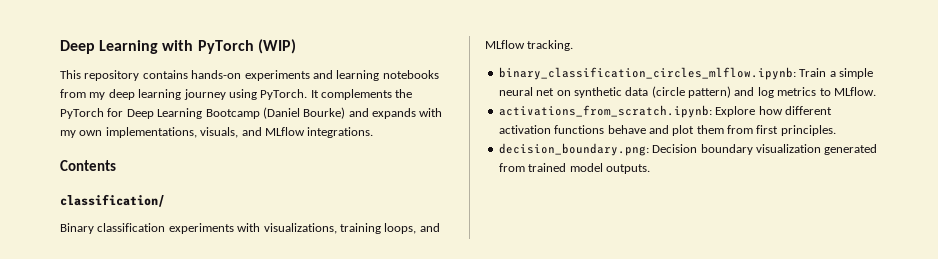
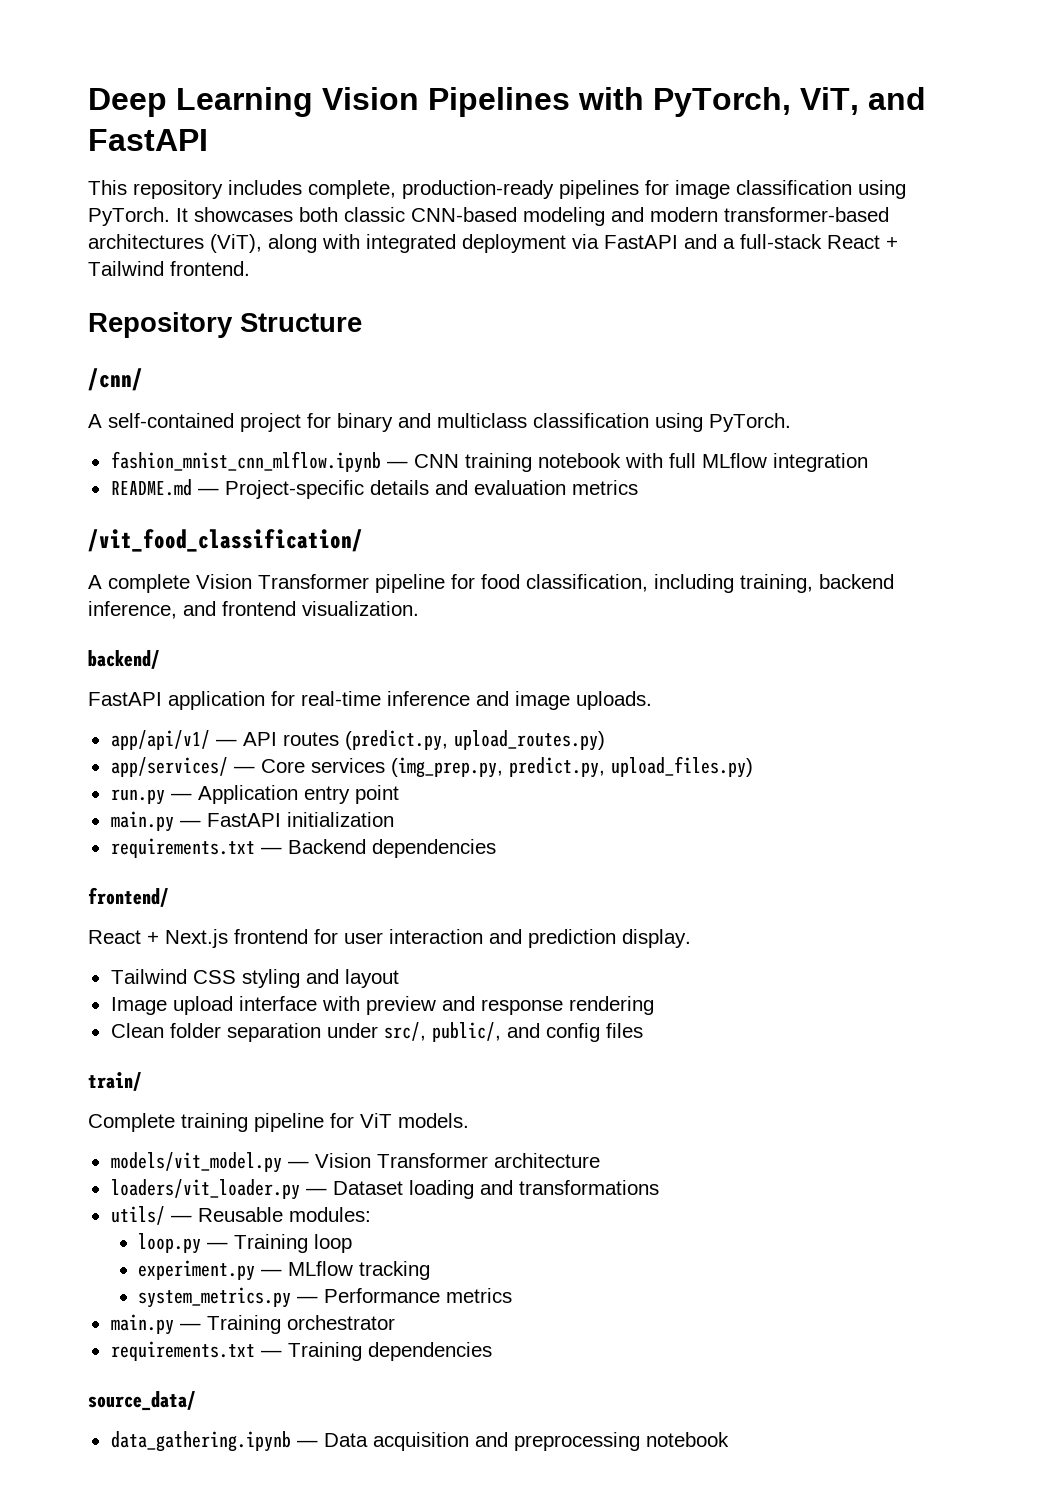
- Deep Learning with PyTorch (WIP)
- This repository contains hands-on experiments and learning notebooks from my deep learning journey using PyTorch. It complements the PyTorch for Deep Learning Bootcamp (Daniel Bourke) and expands with my own implementations, visuals, and MLflow integrations.
- Contents
- classification/
- Binary classification experiments with visualizations, training loops, and MLflow tracking.
- binary_classification_circles_mlflow.ipynb: Train a simple neural net on synthetic data (circle pattern) and log metrics to MLflow.
- activations_from_scratch.ipynb: Explore how different activation functions behave and plot them from first principles.
- decision_boundary.png: Decision boundary visualization generated from trained model outputs.
+ Deep Learning Vision Pipelines with PyTorch, ViT, and FastAPI
+ This repository includes complete, production-ready pipelines for image classification using PyTorch. It showcases both classic CNN-based modeling and modern transformer-based architectures (ViT), along with integrated deployment via FastAPI and a full-stack React + Tailwind frontend.
+ Repository Structure
+ /cnn/
+ A self-contained project for binary and multiclass classification using PyTorch.
+ fashion_mnist_cnn_mlflow.ipynb — CNN training notebook with full MLflow integration
+ README.md — Project-specific details and evaluation metrics
+ /vit_food_classification/
+ A complete Vision Transformer pipeline for food classification, including training, backend inference, and frontend visualization.
+ backend/
+ FastAPI application for real-time inference and image uploads.
+ app/api/v1/ — API routes (predict.py, upload_routes.py)
+ app/services/ — Core services (img_prep.py, predict.py, upload_files.py)
+ run.py — Application entry point
+ main.py — FastAPI initialization
+ requirements.txt — Backend dependencies
+ frontend/
+ React + Next.js frontend for user interaction and prediction display.
+ Tailwind CSS styling and layout
+ Image upload interface with preview and response rendering
+ Clean folder separation under src/, public/, and config files
+ train/
+ Complete training pipeline for ViT models.
+ models/vit_model.py — Vision Transformer architecture
+ loaders/vit_loader.py — Dataset loading and transformations
+ utils/ — Reusable modules:
+ loop.py — Training loop
+ experiment.py — MLflow tracking
+ system_metrics.py — Performance metrics
+ main.py — Training orchestrator
+ requirements.txt — Training dependencies
+ source_data/
+ data_gathering.ipynb — Data acquisition and preprocessing notebook

